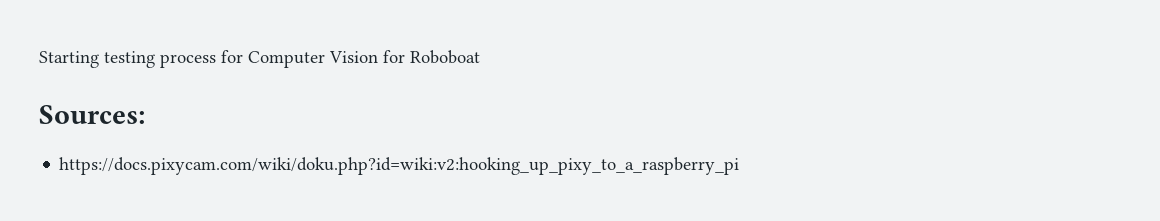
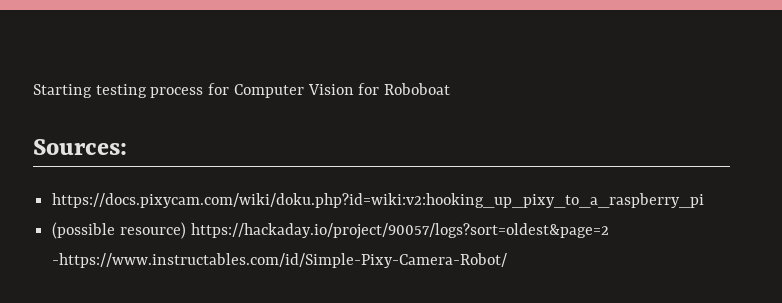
+ (possible resource) https://hackaday.io/project/90057/logs?sort=oldest&page=2 -https://www.instructables.com/id/Simple-Pixy-Camera-Robot/

